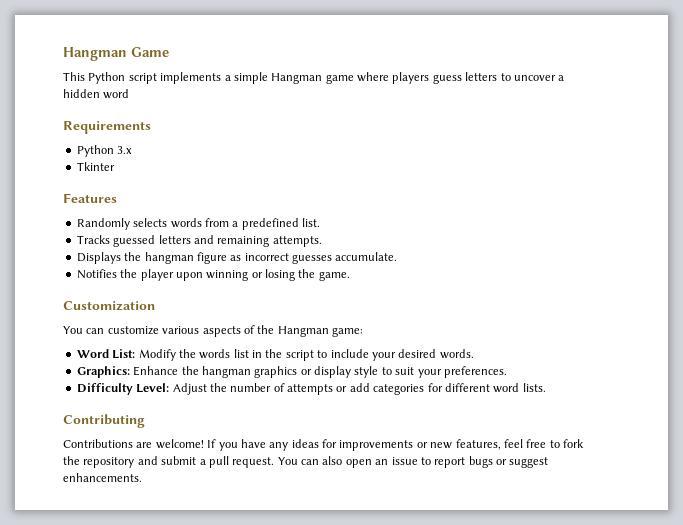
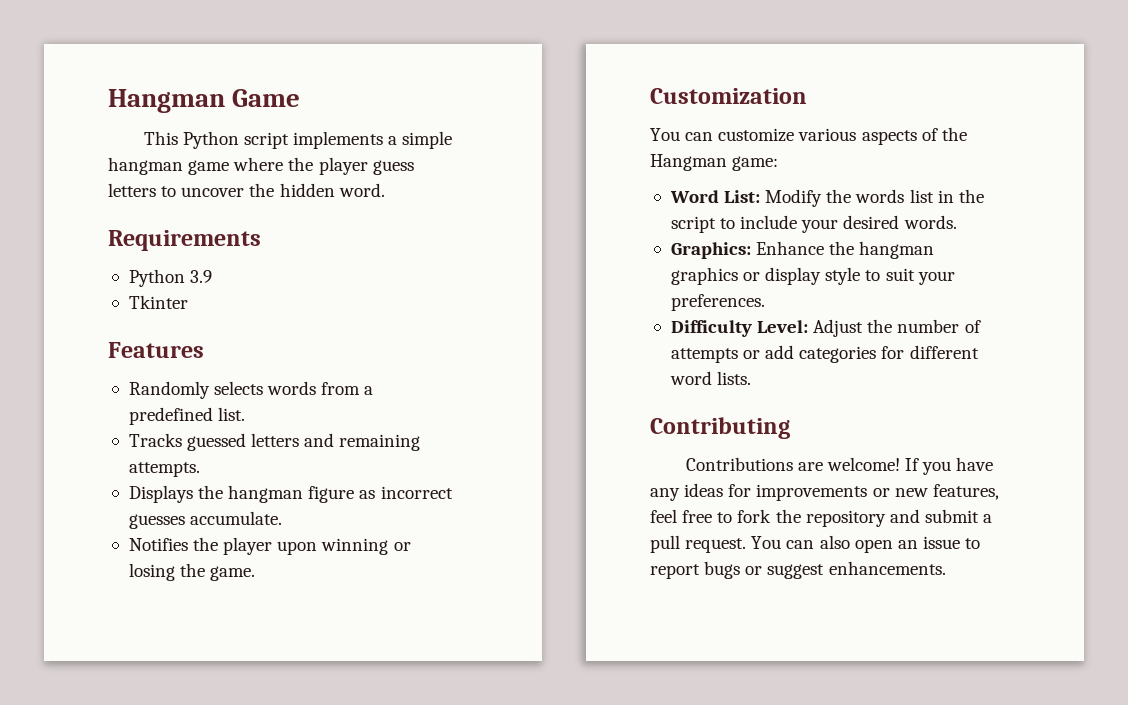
- This Python script implements a simple Hangman game where players guess letters to uncover a hidden word
+ This Python script implements a simple hangman game where the player guess letters to uncover the hidden word.
- Python 3.x
+ Python 3.9

